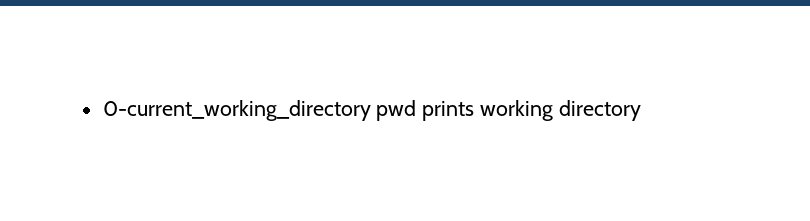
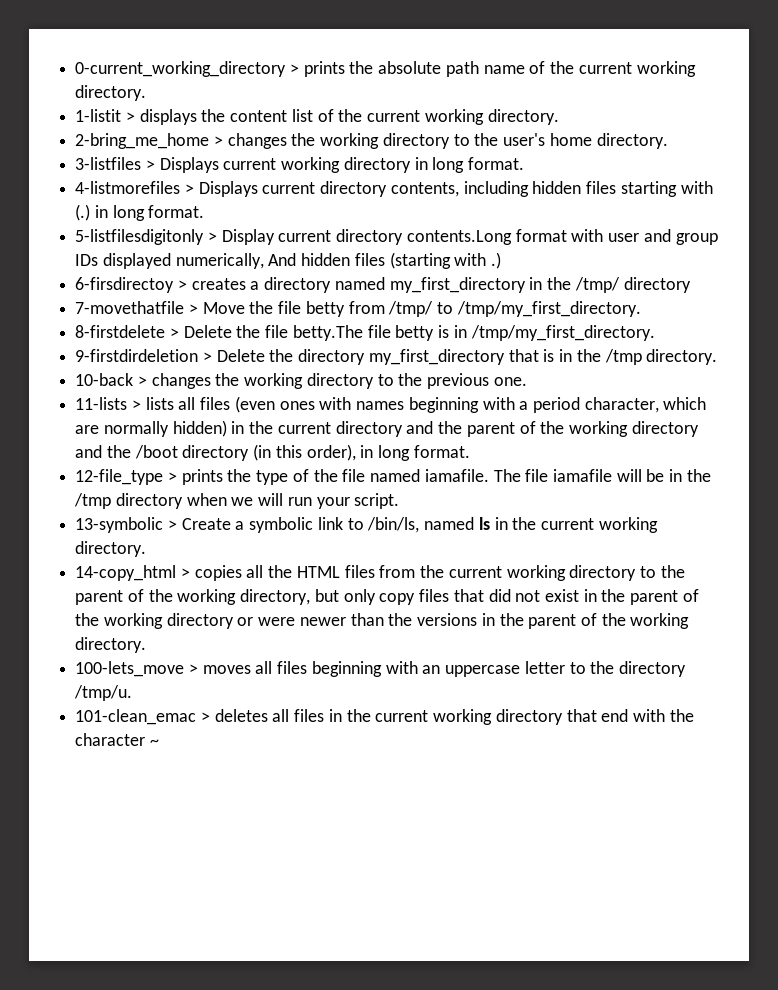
- 0-current_working_directory pwd prints working directory
+ 0-current_working_directory > prints the absolute path name of the current working directory.
+ 1-listit > displays the content list of the current working directory.
+ 2-bring_me_home > changes the working directory to the user's home directory.
+ 3-listfiles > Displays current working directory in long format.
+ 4-listmorefiles > Displays current directory contents, including hidden files starting with (.) in long format.
+ 5-listfilesdigitonly > Display current directory contents.Long format with user and group IDs displayed numerically, And hidden files (starting with .)
+ 6-firsdirectoy > creates a directory named my_first_directory in the /tmp/ directory
+ 7-movethatfile > Move the file betty from /tmp/ to /tmp/my_first_directory.
+ 8-firstdelete > Delete the file betty.The file betty is in /tmp/my_first_directory.
+ 9-firstdirdeletion > Delete the directory my_first_directory that is in the /tmp directory.
+ 10-back > changes the working directory to the previous one.
+ 11-lists > lists all files (even ones with names beginning with a period character, which are normally hidden) in the current directory and the parent of the working directory and the /boot directory (in this order), in long format.
+ 12-file_type > prints the type of the file named iamafile. The file iamafile will be in the /tmp directory when we will run your script.
+ 13-symbolic > Create a symbolic link to /bin/ls, named ls in the current working directory.
+ 14-copy_html > copies all the HTML files from the current working directory to the parent of the working directory, but only copy files that did not exist in the parent of the working directory or were newer than the versions in the parent of the working directory.
+ 100-lets_move > moves all files beginning with an uppercase letter to the directory /tmp/u.
+ 101-clean_emac > deletes all files in the current working directory that end with the character ~

